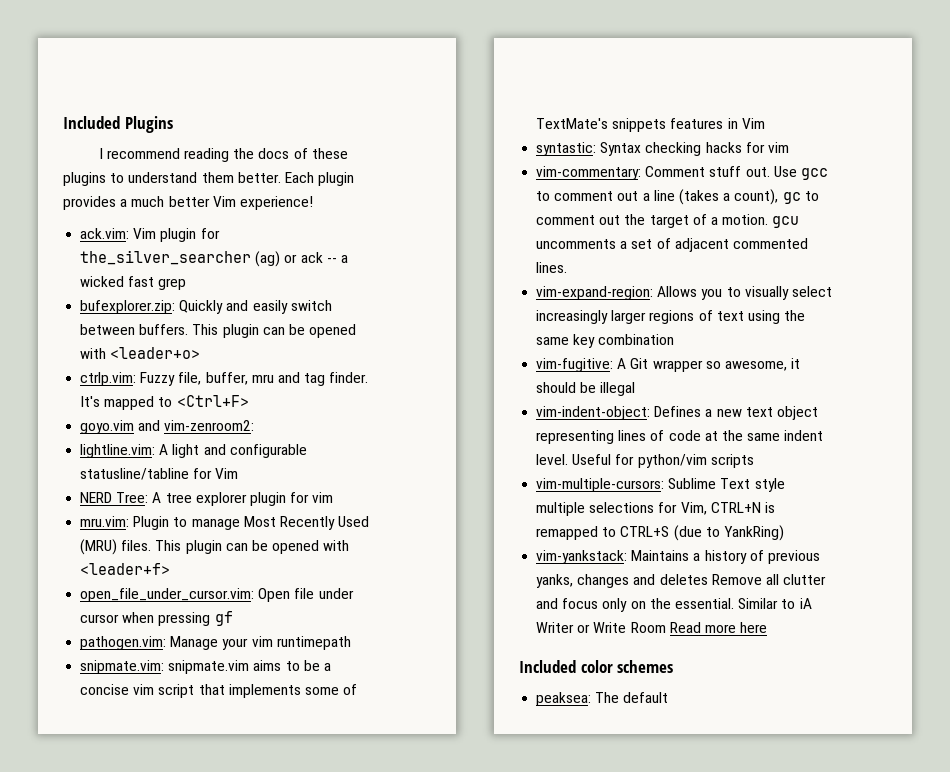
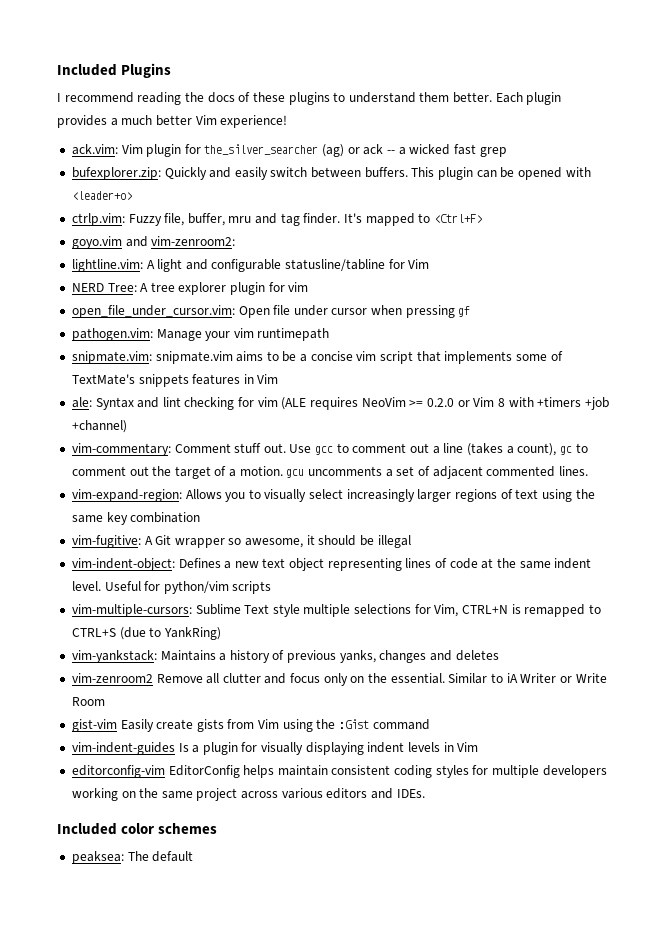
- mru.vim: Plugin to manage Most Recently Used (MRU) files. This plugin can be opened with <leader+f>
- syntastic: Syntax checking hacks for vim
+ ale: Syntax and lint checking for vim (ALE requires NeoVim >= 0.2.0 or Vim 8 with +timers +job +channel)
- vim-yankstack: Maintains a history of previous yanks, changes and deletes Remove all clutter and focus only on the essential.
+ vim-yankstack: Maintains a history of previous yanks, changes and deletes
+ vim-zenroom2 Remove all clutter and focus only on the essential.
- Similar to iA Writer or Write Room Read more here
+ Similar to iA Writer or Write Room
+ gist-vim Easily create gists from Vim using the :Gist command
+ vim-indent-guides Is a plugin for visually displaying indent levels in Vim
+ editorconfig-vim EditorConfig helps maintain consistent coding styles for multiple developers working on the same project across various editors and IDEs.

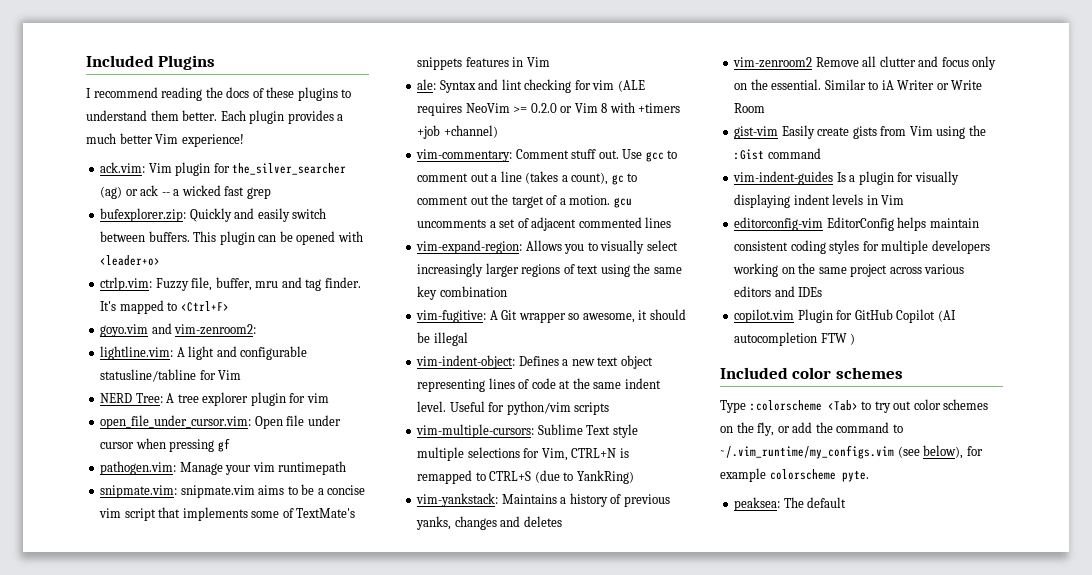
- Use gcc to comment out a line (takes a count), gc to comment out the target of a motion. gcu uncomments a set of adjacent commented lines.
+ Use gcc to comment out a line (takes a count), gc to comment out the target of a motion. gcu uncomments a set of adjacent commented lines
- editorconfig-vim EditorConfig helps maintain consistent coding styles for multiple developers working on the same project across various editors and IDEs.
+ editorconfig-vim EditorConfig helps maintain consistent coding styles for multiple developers working on the same project across various editors and IDEs
+ copilot.vim Plugin for GitHub Copilot (AI autocompletion FTW )
  Included color schemes
+ Type :colorscheme <Tab> to try out color schemes on the fly, or add the command to ~/.vim_runtime/my_configs.vim (see below), for example colorscheme pyte.

